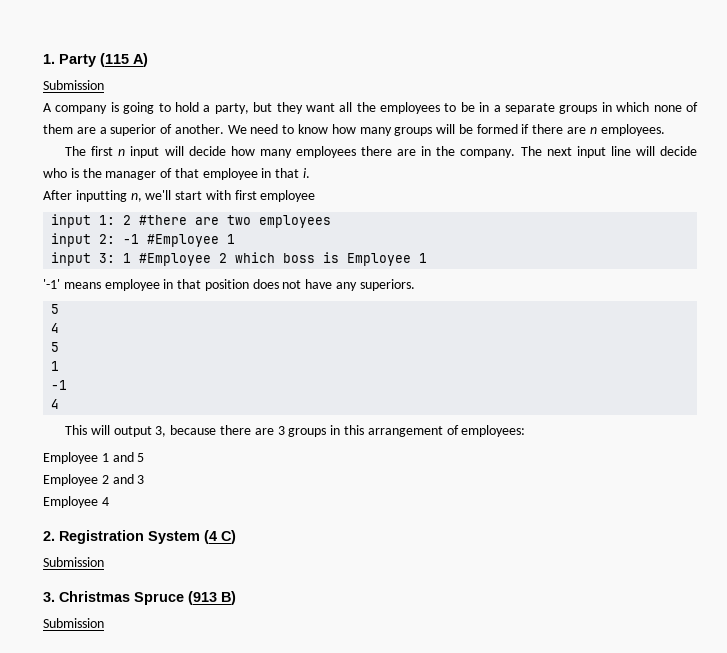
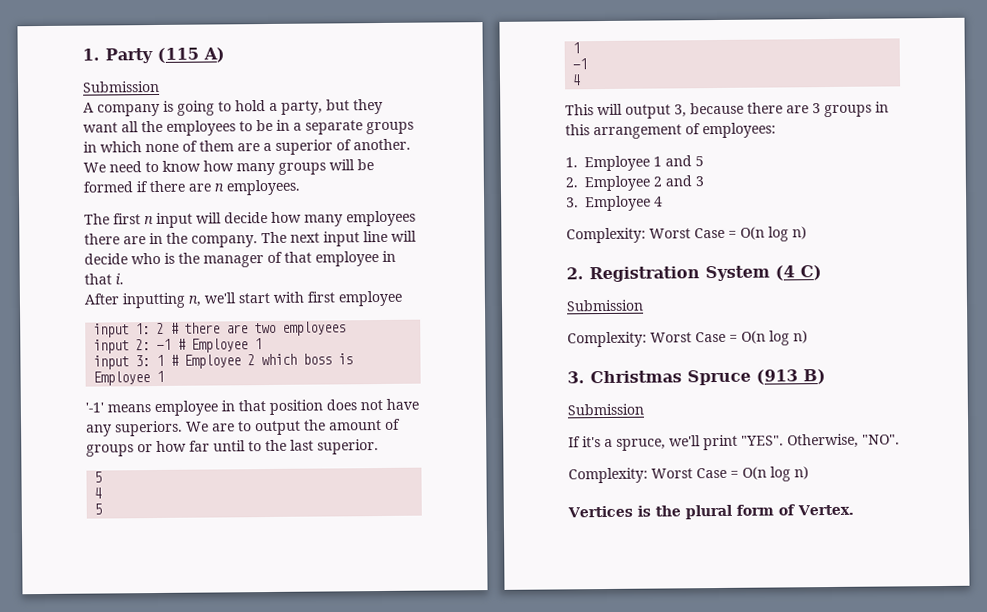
- input 1: 2 #there are two employees
+ input 1: 2 # there are two employees
- input 2: -1 #Employee 1
+ input 2: -1 # Employee 1
- input 3: 1 #Employee 2 which boss is Employee 1
+ input 3: 1 # Employee 2 which boss is Employee 1
+ We are to output the amount of groups or how far until to the last superior.
- Employee 1 and 5
+ 1. Employee 1 and 5
- Employee 2 and 3
+ 2. Employee 2 and 3
- Employee 4
+ 3. Employee 4
+ Complexity: Worst Case = O(n log n)
  2. Registration System (4 C)
  Submission
+ Complexity: Worst Case = O(n log n)
+ If it's a spruce, we'll print "YES". Otherwise, "NO".
+ Complexity: Worst Case = O(n log n)
+ Vertices is the plural form of Vertex.

